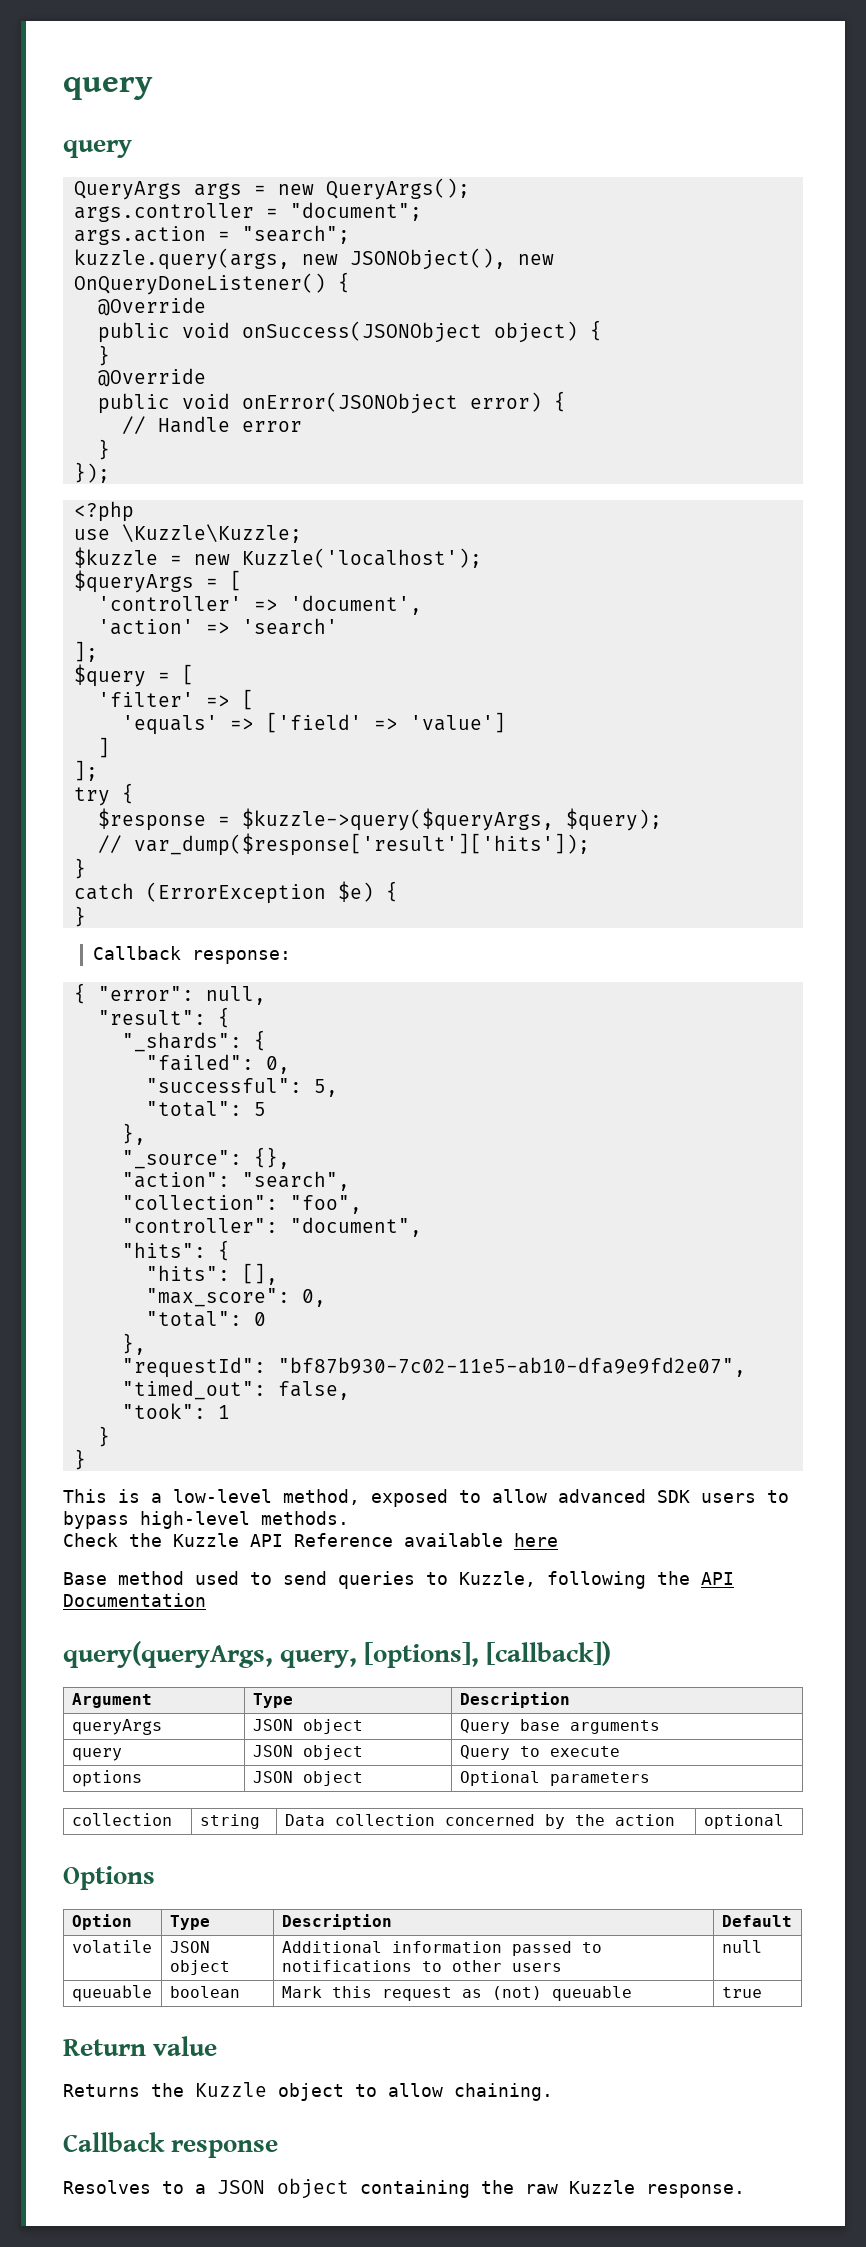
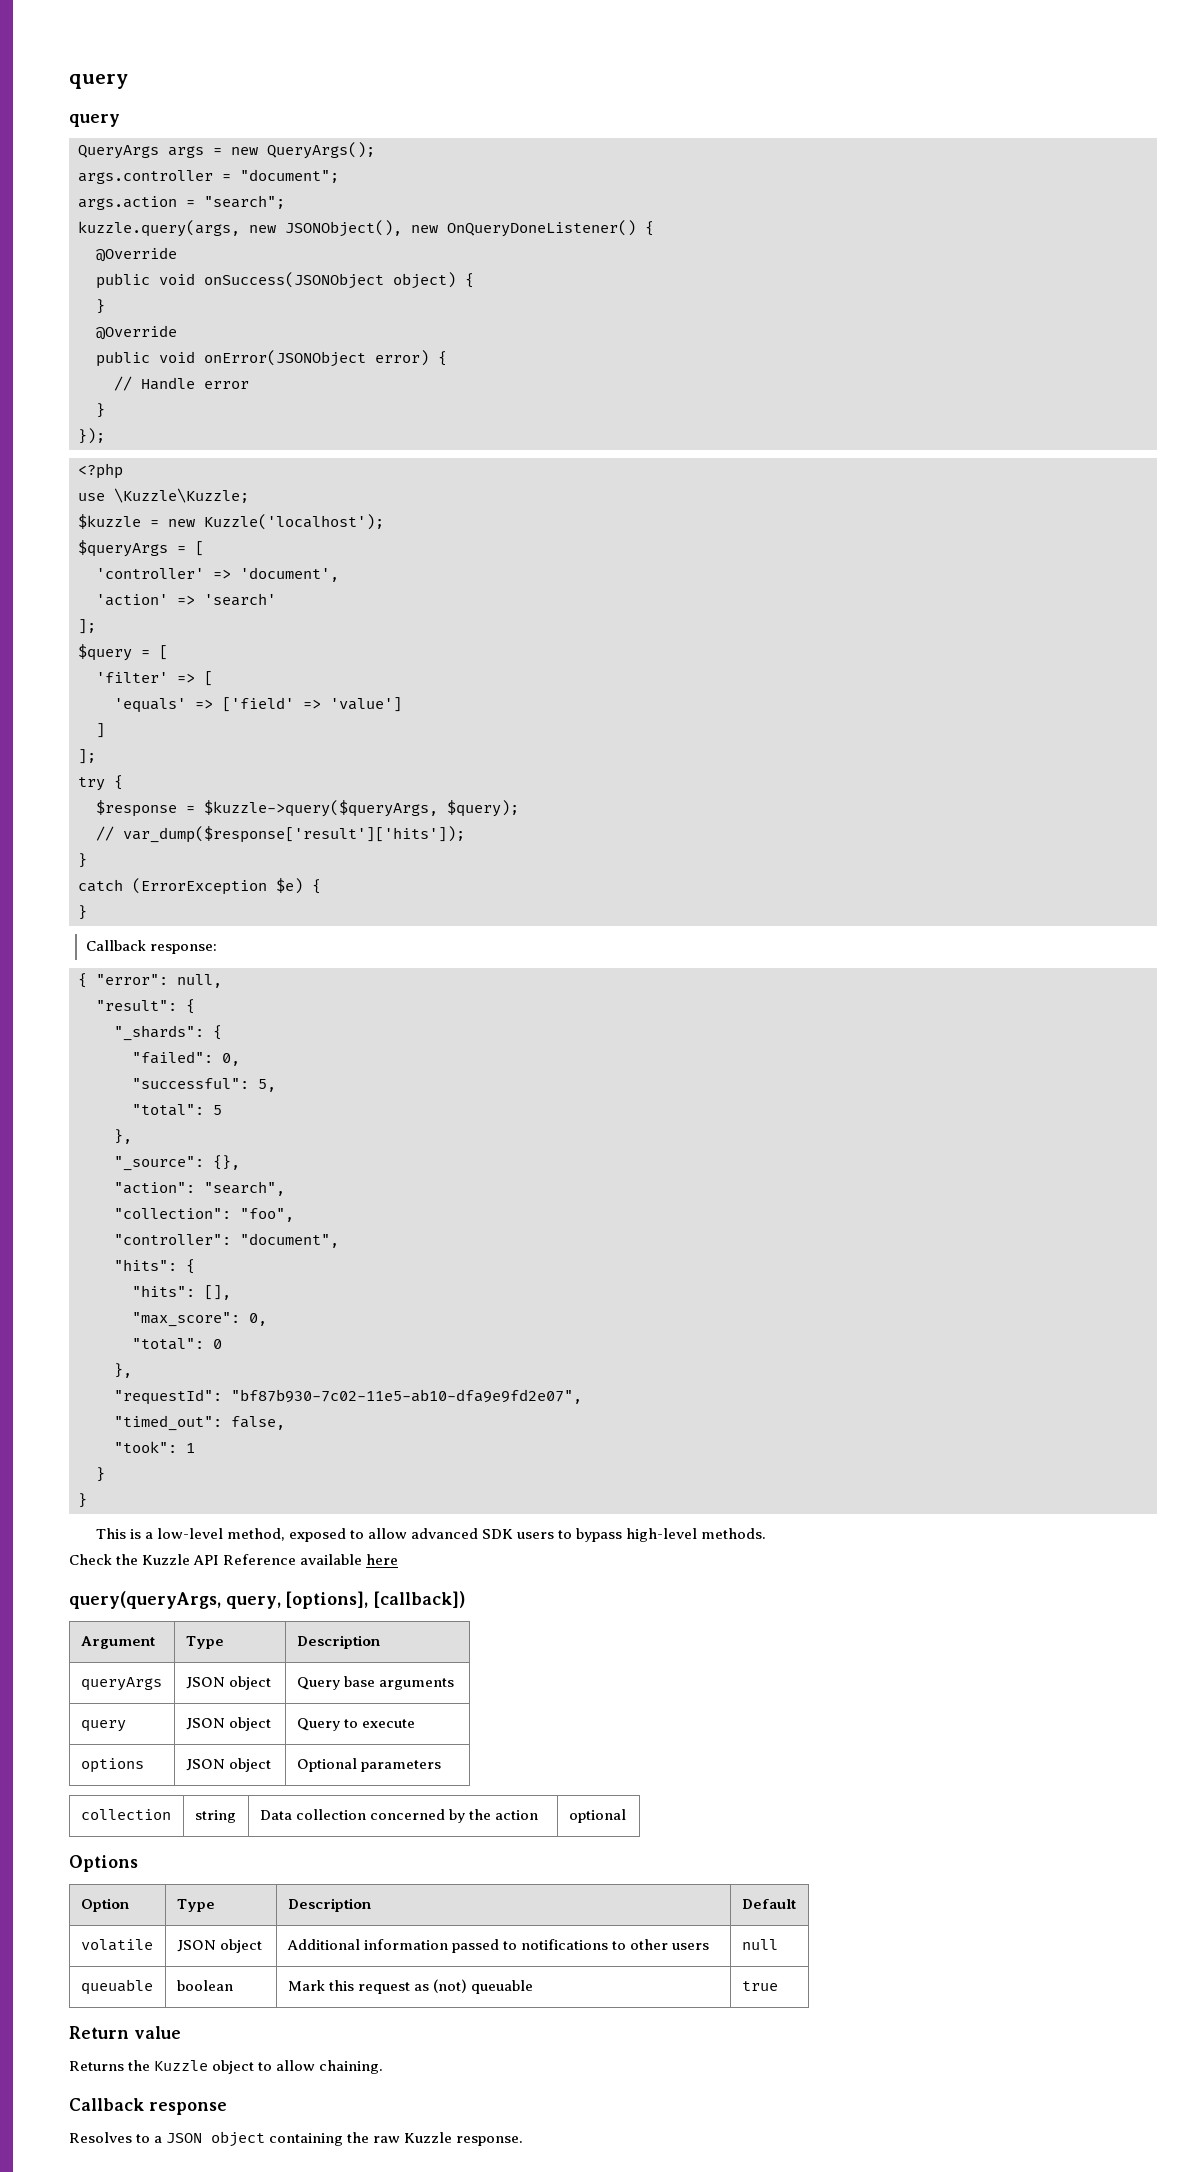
- Base method used to send queries to Kuzzle, following the API Documentation

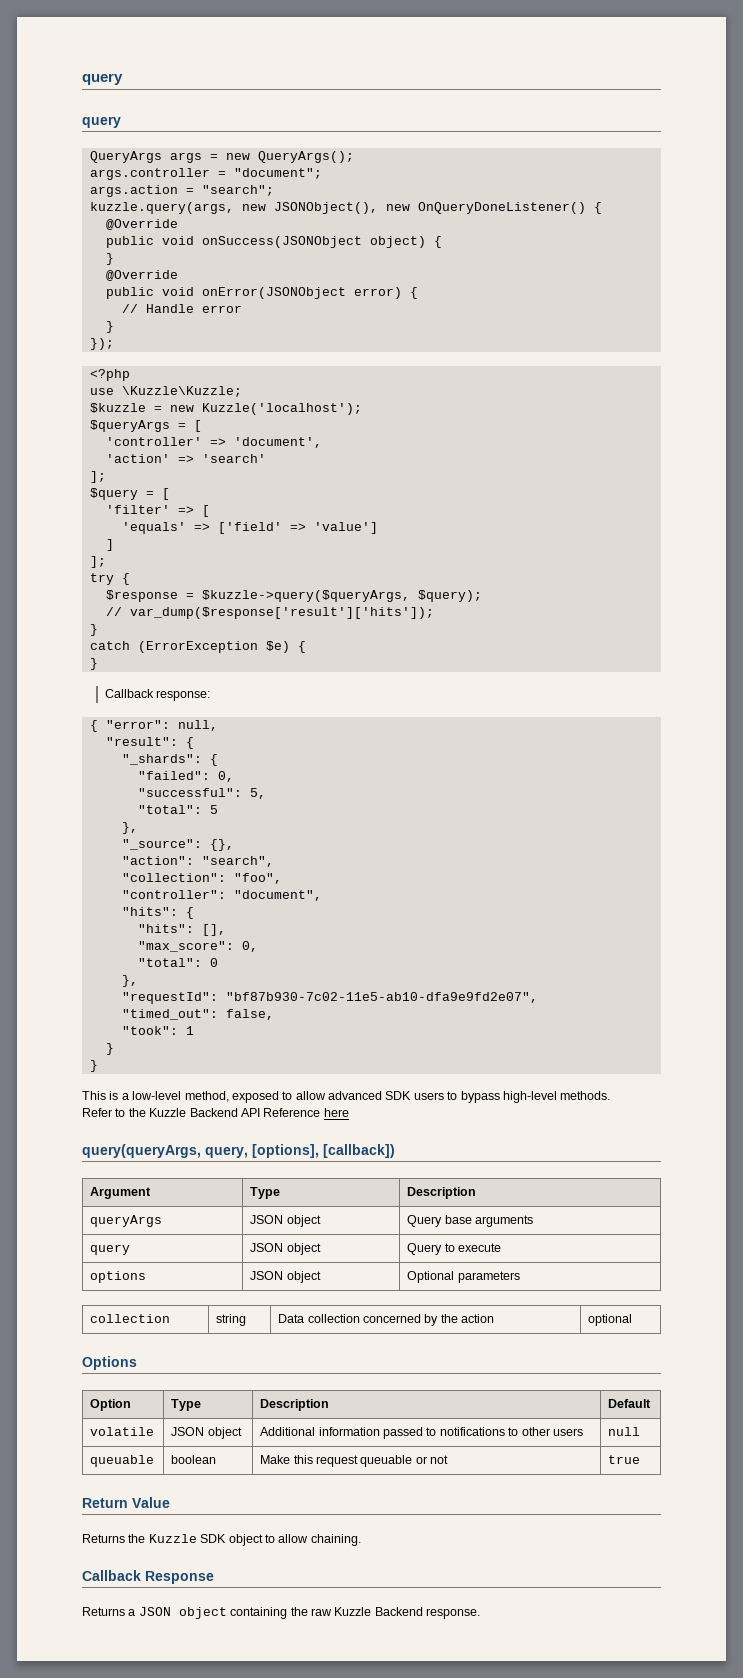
- Check the Kuzzle API Reference available here
+ Refer to the Kuzzle Backend API Reference here
- queuable | boolean | Mark this request as (not) queuable | true
+ queuable | boolean | Make this request queuable or not | true
- Return value
+ Return Value
- Returns the Kuzzle object to allow chaining.
+ Returns the Kuzzle SDK object to allow chaining.
- Callback response
- Resolves to a JSON object containing the raw Kuzzle response.
+ Callback Response
+ Returns a JSON object containing the raw Kuzzle Backend response.

